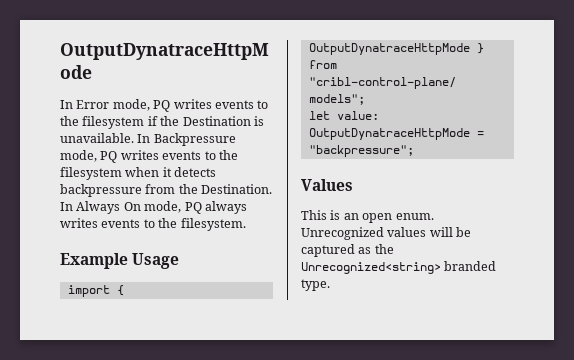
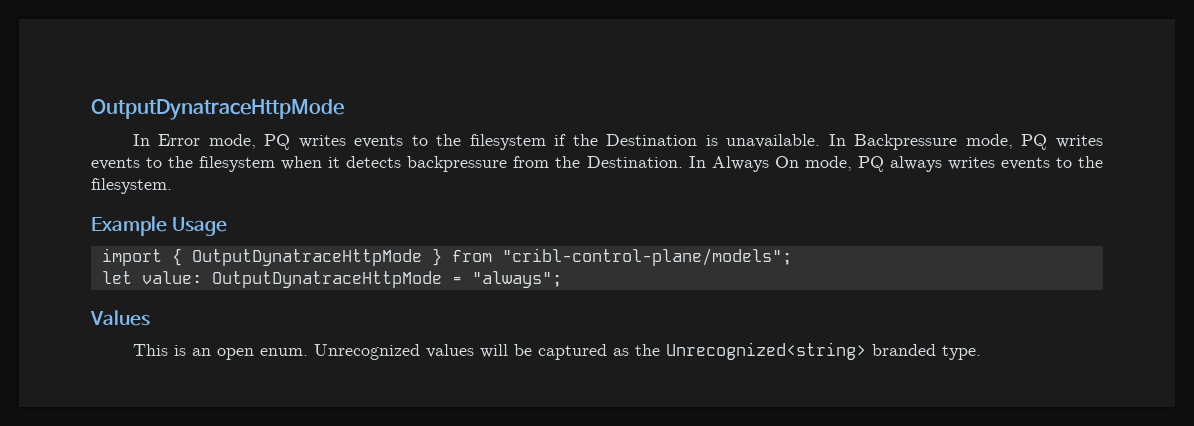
- let value: OutputDynatraceHttpMode = "backpressure";
+ let value: OutputDynatraceHttpMode = "always";

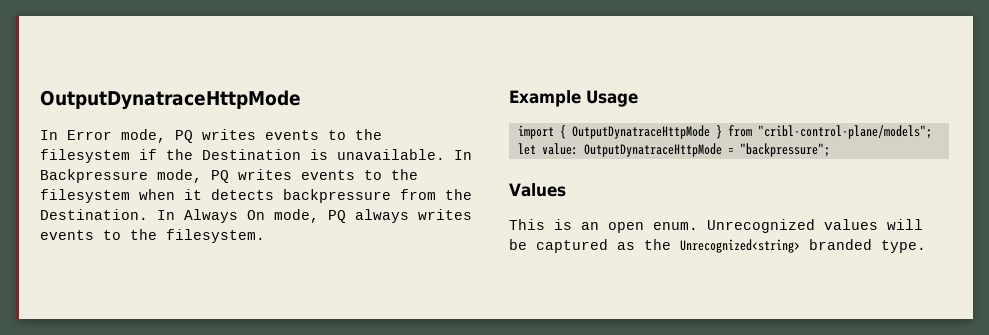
- let value: OutputDynatraceHttpMode = "always";
+ let value: OutputDynatraceHttpMode = "backpressure";

